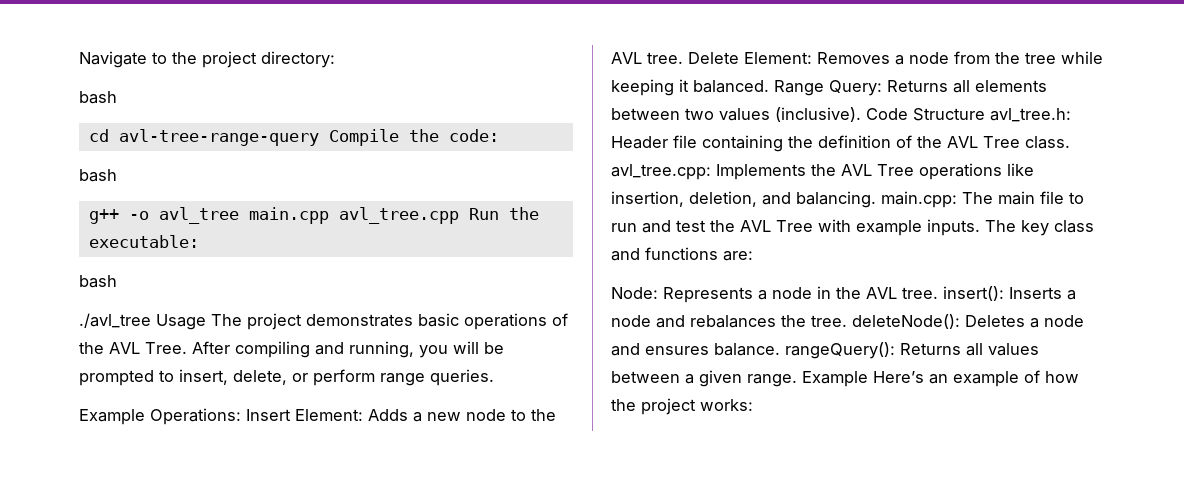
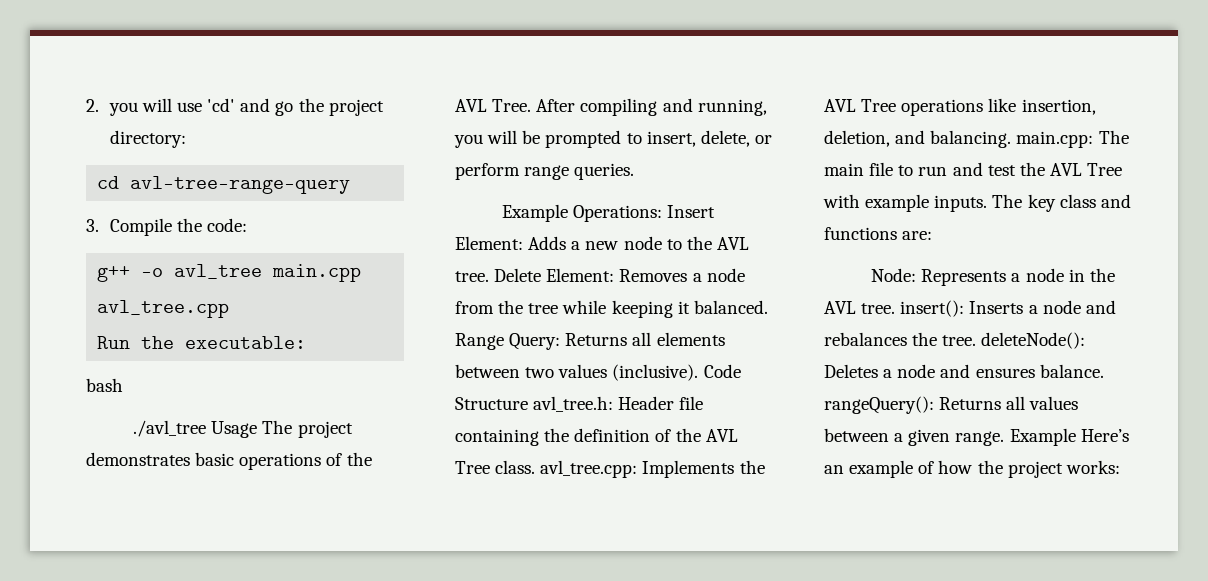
- Navigate to the project directory:
- bash
+ 2. you will use 'cd' and go the project directory:
- cd avl-tree-range-query Compile the code:
- bash
+ cd avl-tree-range-query
+ 3. Compile the code:
- g++ -o avl_tree main.cpp avl_tree.cpp Run the executable:
+ g++ -o avl_tree main.cpp avl_tree.cpp
+ Run the executable:

